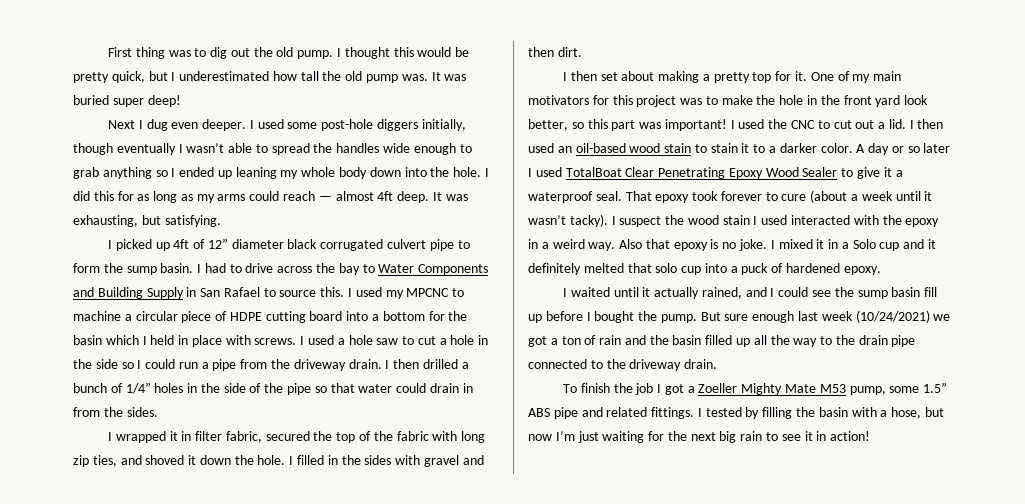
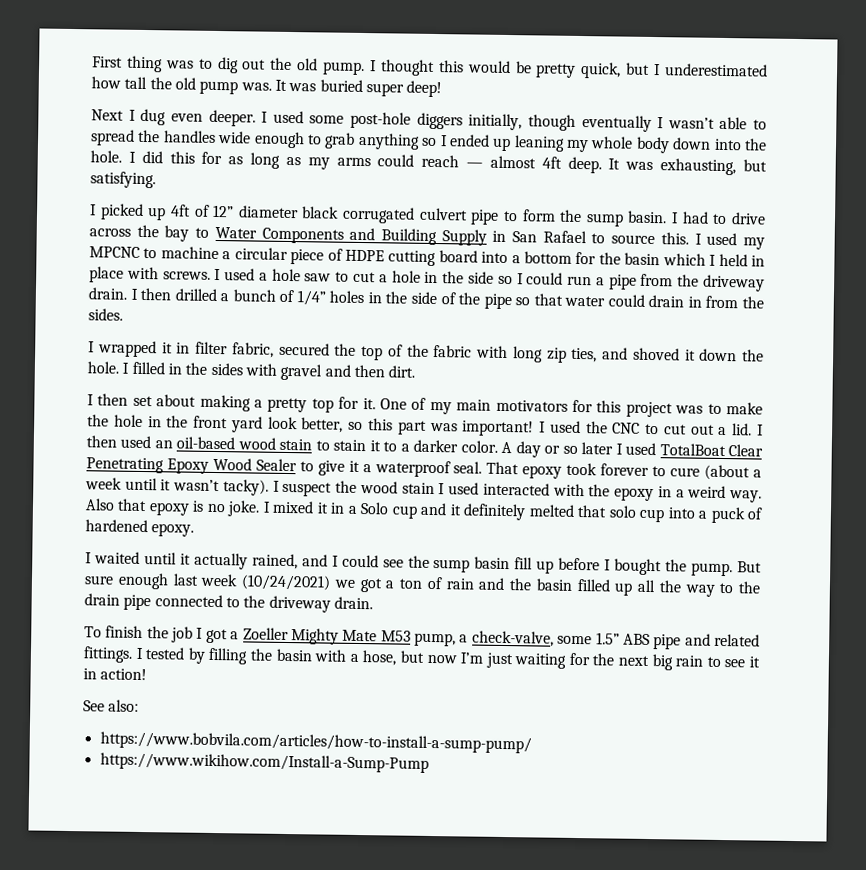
- To finish the job I got a Zoeller Mighty Mate M53 pump, some 1.5” ABS pipe and related fittings.
+ To finish the job I got a Zoeller Mighty Mate M53 pump, a check-valve, some 1.5” ABS pipe and related fittings.
+ See also:
+ https://www.bobvila.com/articles/how-to-install-a-sump-pump/
+ https://www.wikihow.com/Install-a-Sump-Pump

